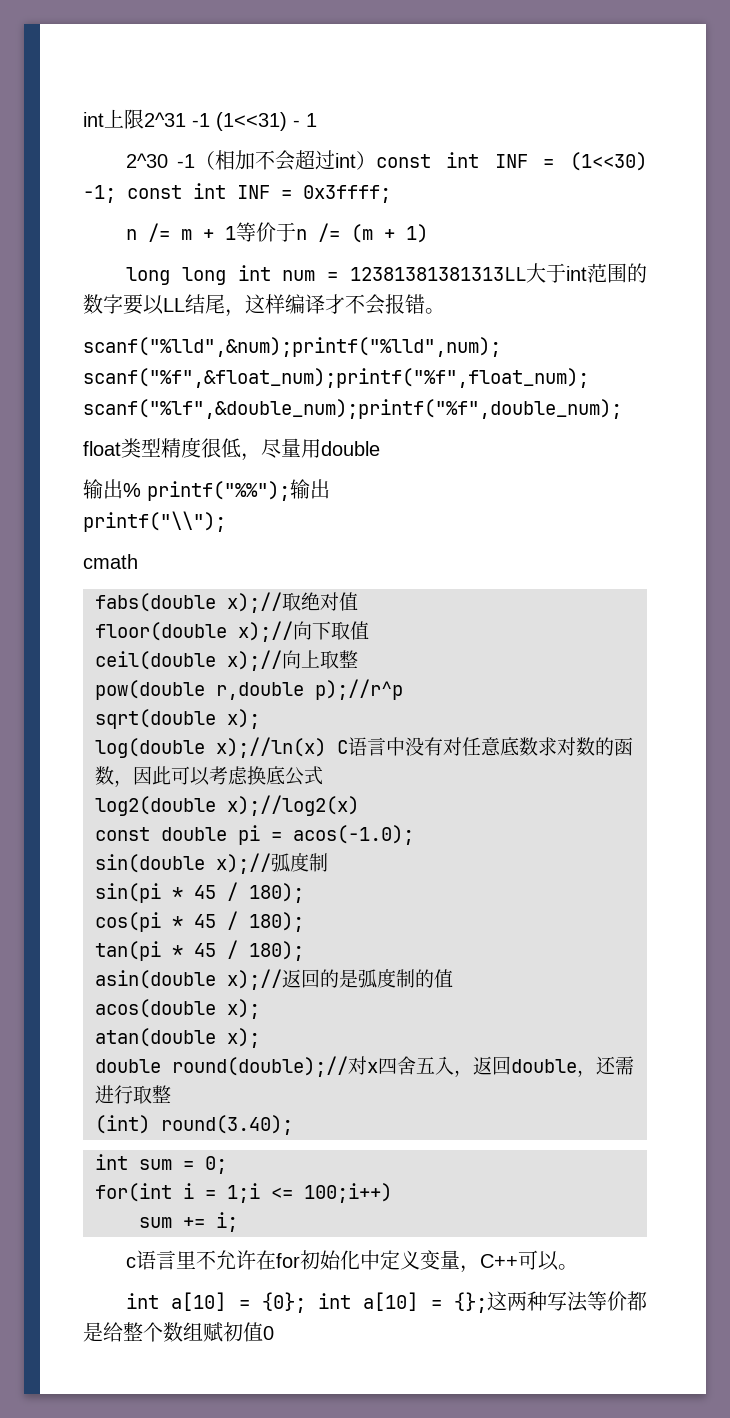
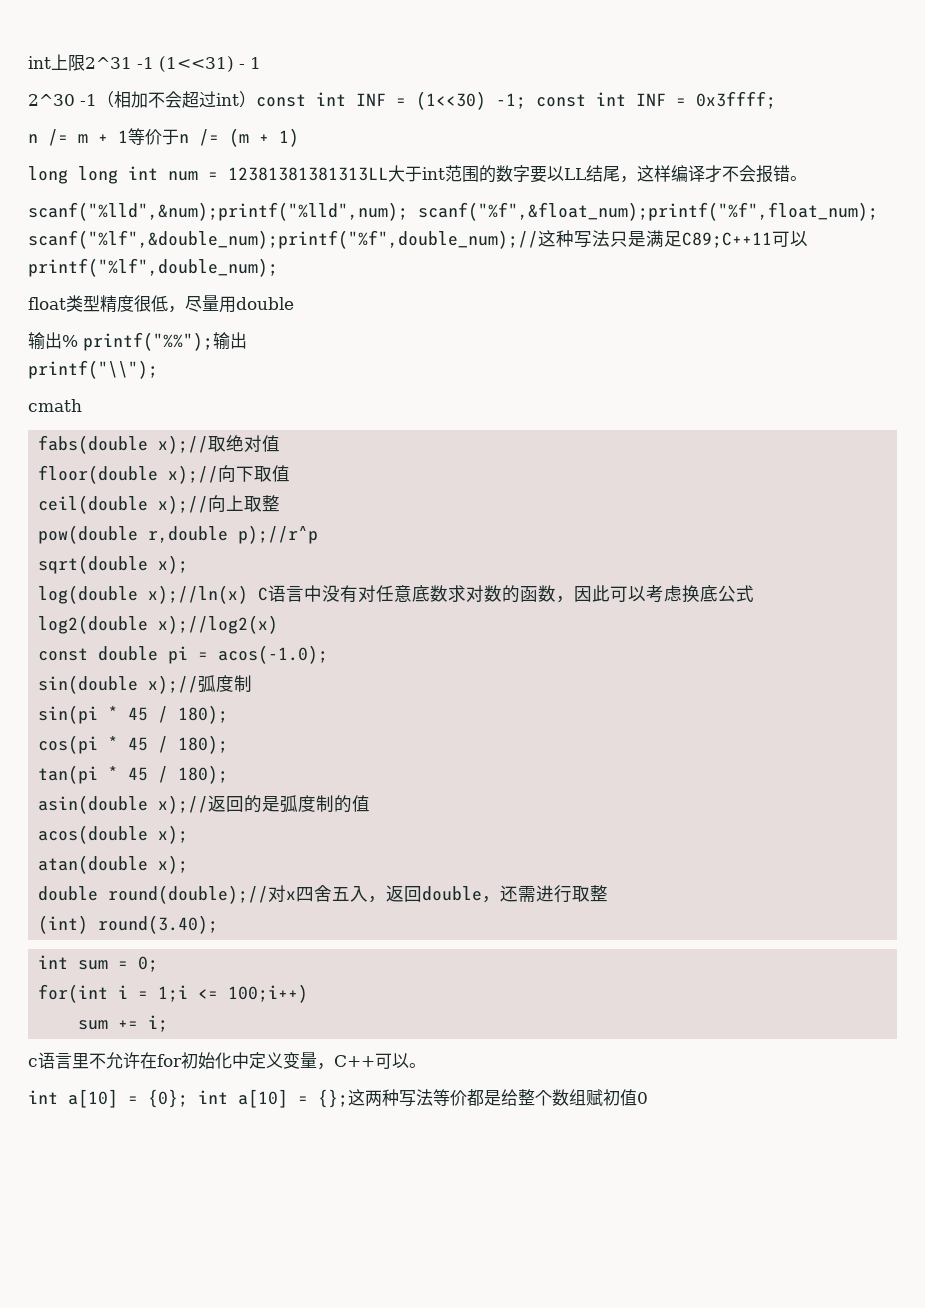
- scanf("%lld",&num);printf("%lld",num); scanf("%f",&float_num);printf("%f",float_num); scanf("%lf",&double_num);printf("%f",double_num);
+ scanf("%lld",&num);printf("%lld",num); scanf("%f",&float_num);printf("%f",float_num); scanf("%lf",&double_num);printf("%f",double_num);//这种写法只是满足C89;C++11可以printf("%lf",double_num);

